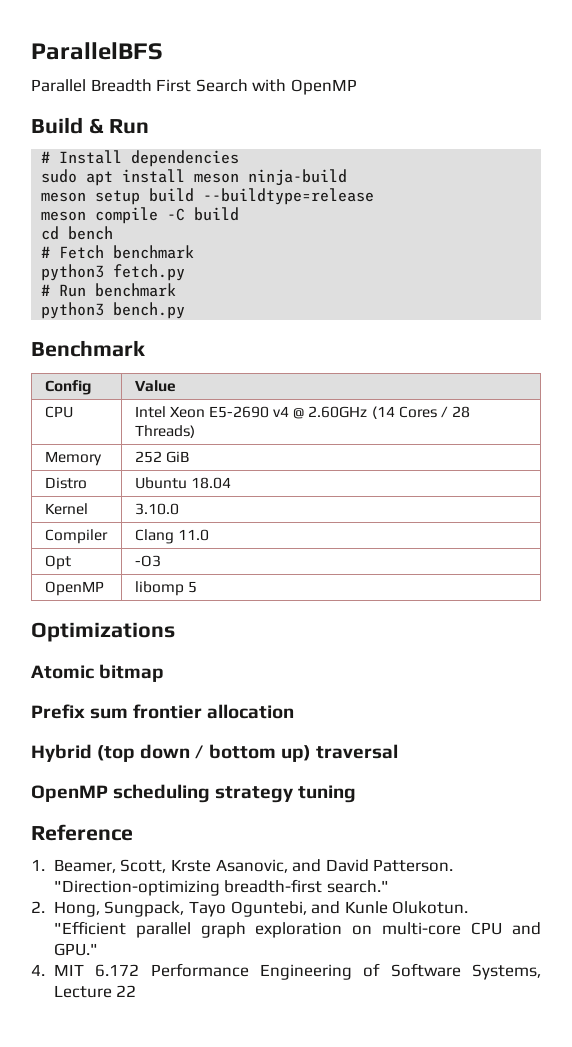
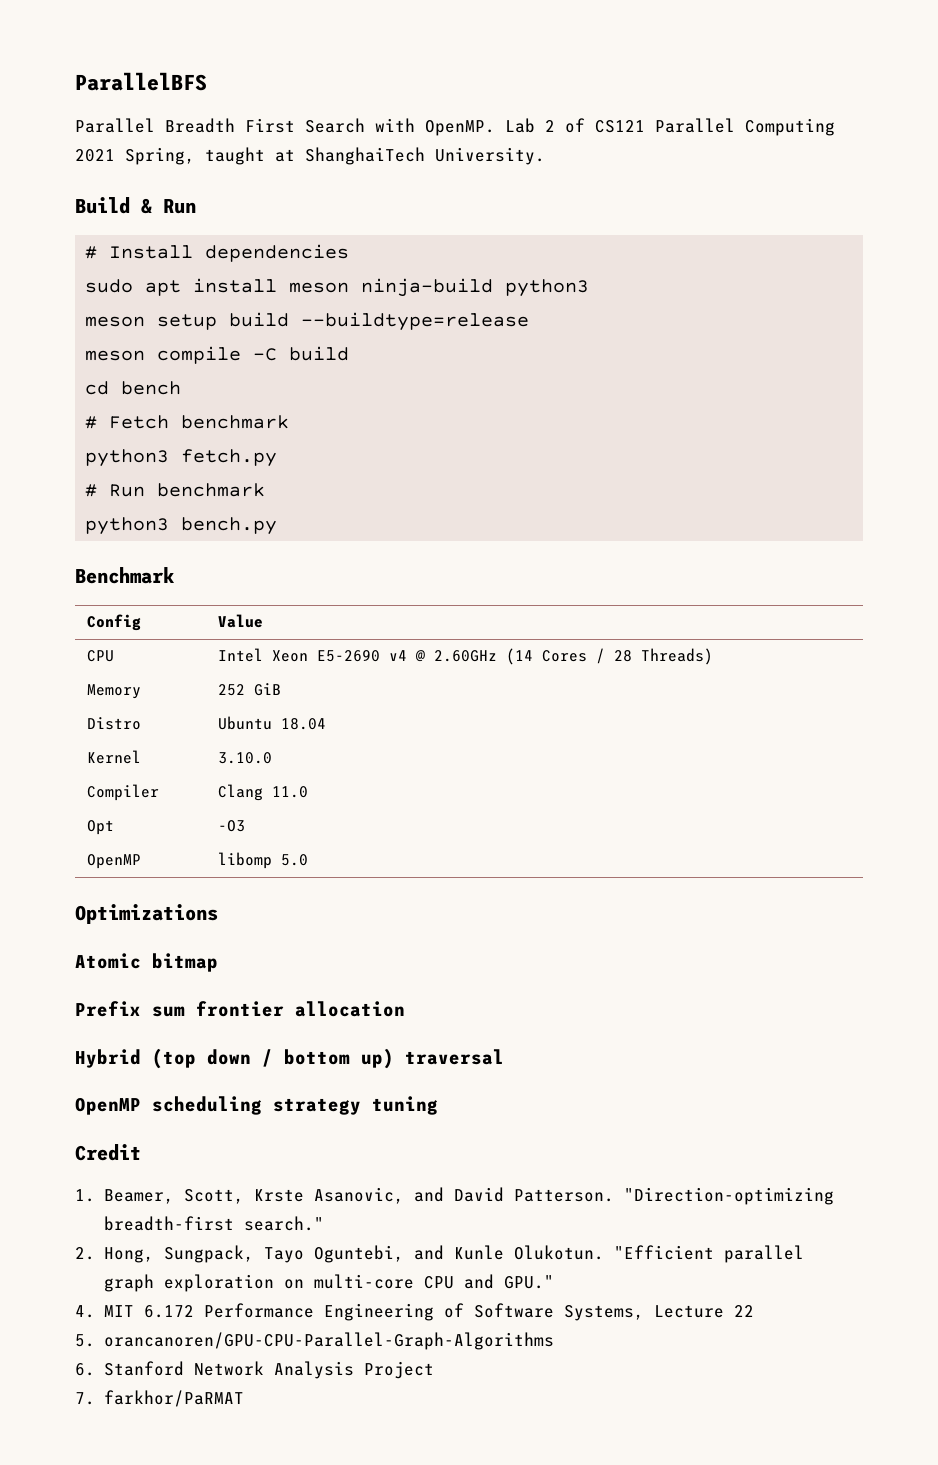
- Parallel Breadth First Search with OpenMP
+ Parallel Breadth First Search with OpenMP. Lab 2 of CS121 Parallel Computing 2021 Spring, taught at ShanghaiTech University.
- sudo apt install meson ninja-build
+ sudo apt install meson ninja-build python3
- OpenMP | libomp 5
+ OpenMP | libomp 5.0
- Reference
+ Credit
+ 5. orancanoren/GPU-CPU-Parallel-Graph-Algorithms
+ 6. Stanford Network Analysis Project
+ 7. farkhor/PaRMAT

